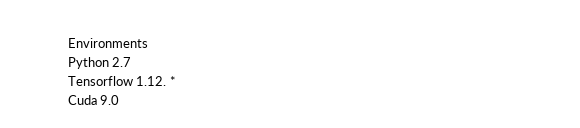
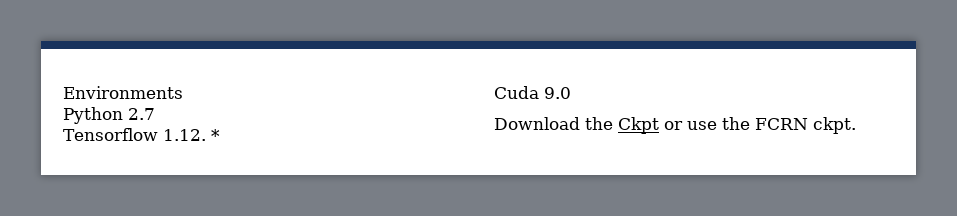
+ Download the Ckpt or use the FCRN ckpt.

